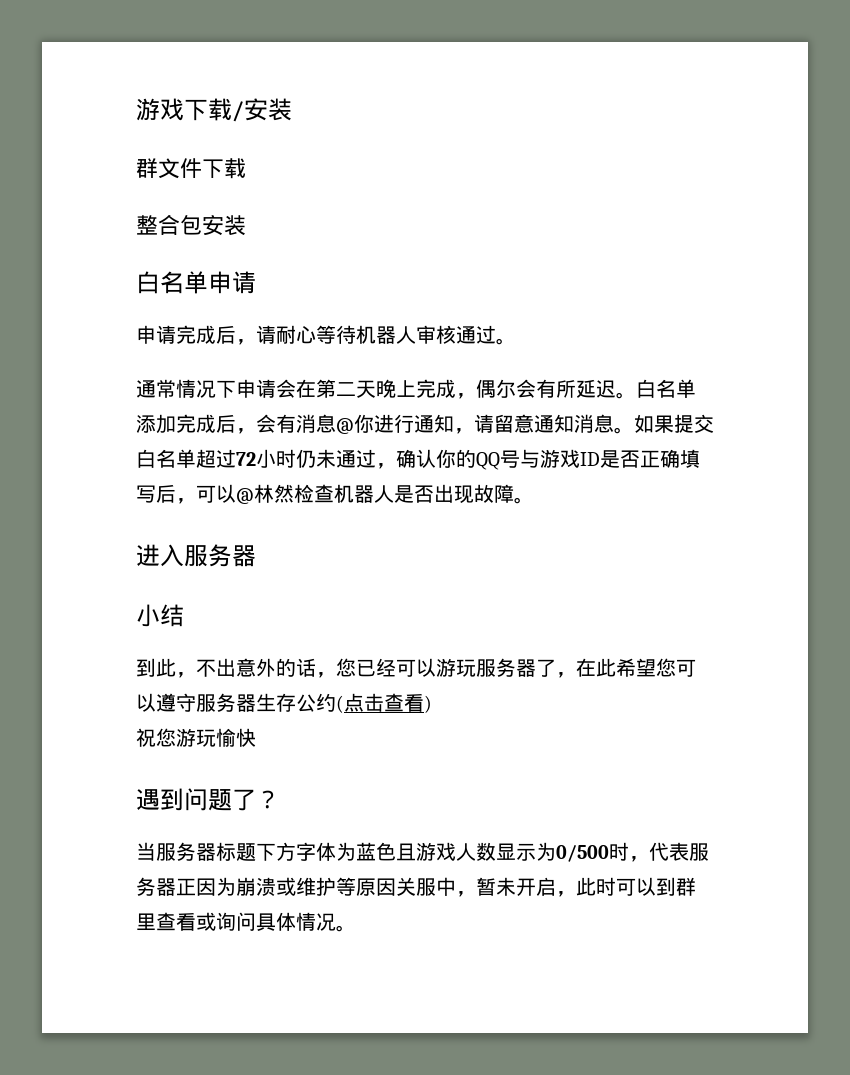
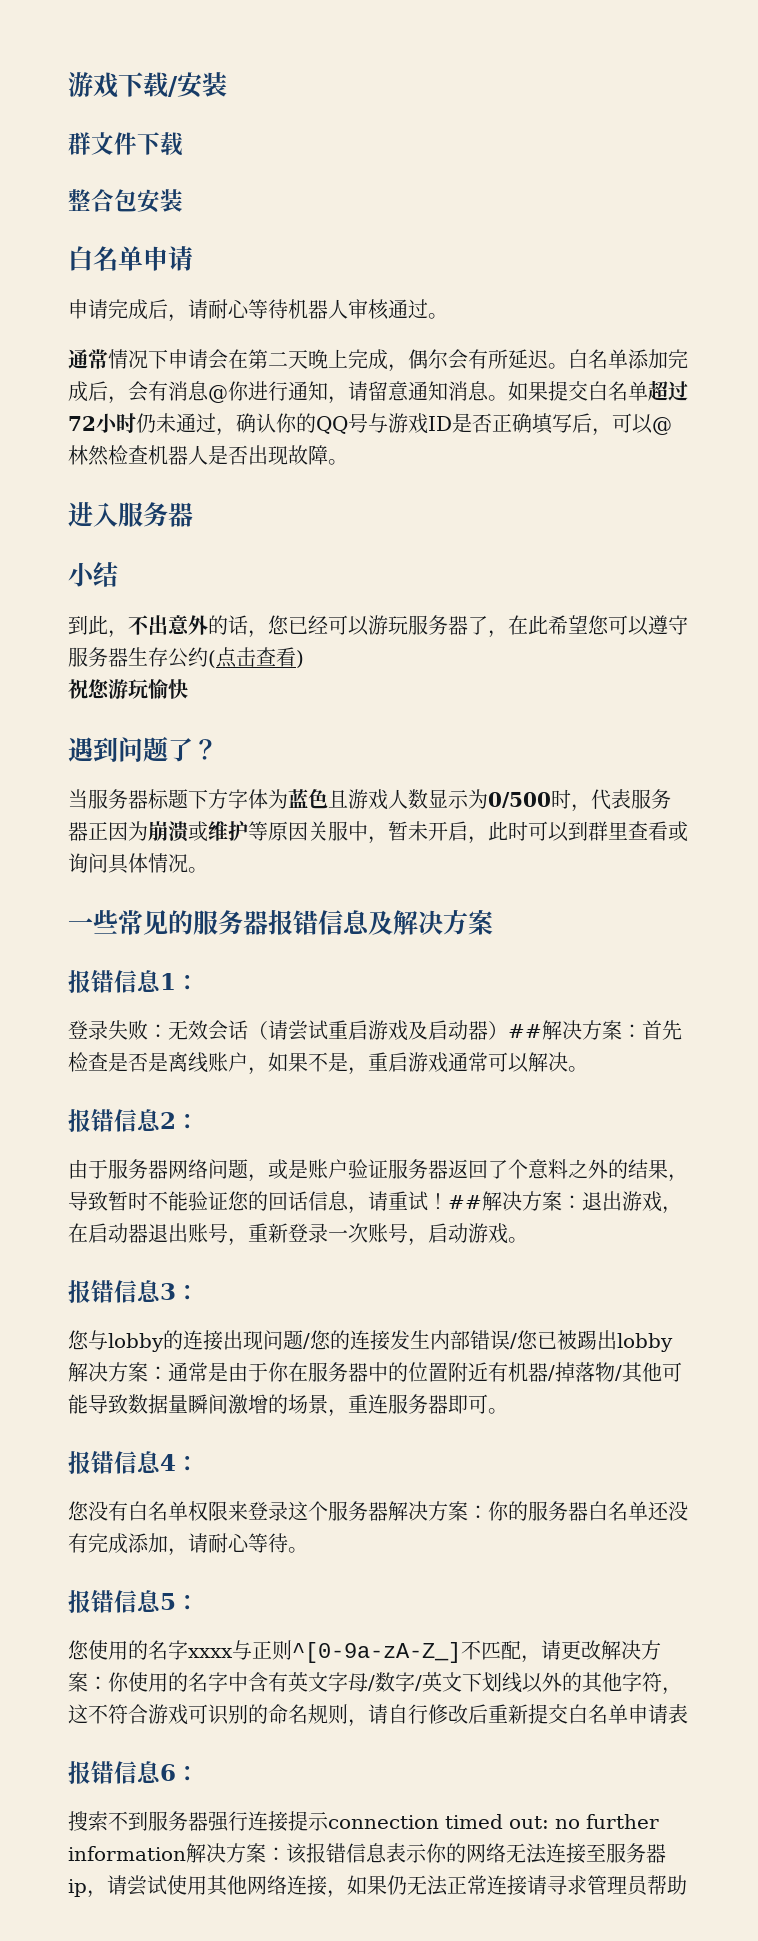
+ 一些常见的服务器报错信息及解决方案
+ 报错信息1：
+ 登录失败：无效会话（请尝试重启游戏及启动器）##解决方案：首先检查是否是离线账户，如果不是，重启游戏通常可以解决。
+ 报错信息2：
+ 由于服务器网络问题，或是账户验证服务器返回了个意料之外的结果，导致暂时不能验证您的回话信息，请重试！##解决方案：退出游戏，在启动器退出账号，重新登录一次账号，启动游戏。
+ 报错信息3：
+ 您与lobby的连接出现问题/您的连接发生内部错误/您已被踢出lobby解决方案：通常是由于你在服务器中的位置附近有机器/掉落物/其他可能导致数据量瞬间激增的场景，重连服务器即可。
+ 报错信息4：
+ 您没有白名单权限来登录这个服务器解决方案：你的服务器白名单还没有完成添加，请耐心等待。
+ 报错信息5：
+ 您使用的名字xxxx与正则^[0-9a-zA-Z_]不匹配，请更改解决方案：你使用的名字中含有英文字母/数字/英文下划线以外的其他字符，这不符合游戏可识别的命名规则，请自行修改后重新提交白名单申请表
+ 报错信息6：
+ 搜索不到服务器强行连接提示connection timed out: no further information解决方案：该报错信息表示你的网络无法连接至服务器ip，请尝试使用其他网络连接，如果仍无法正常连接请寻求管理员帮助

